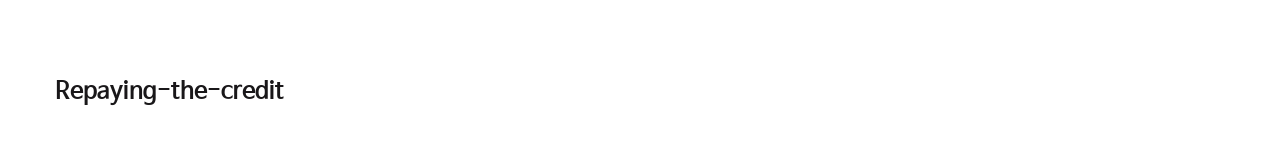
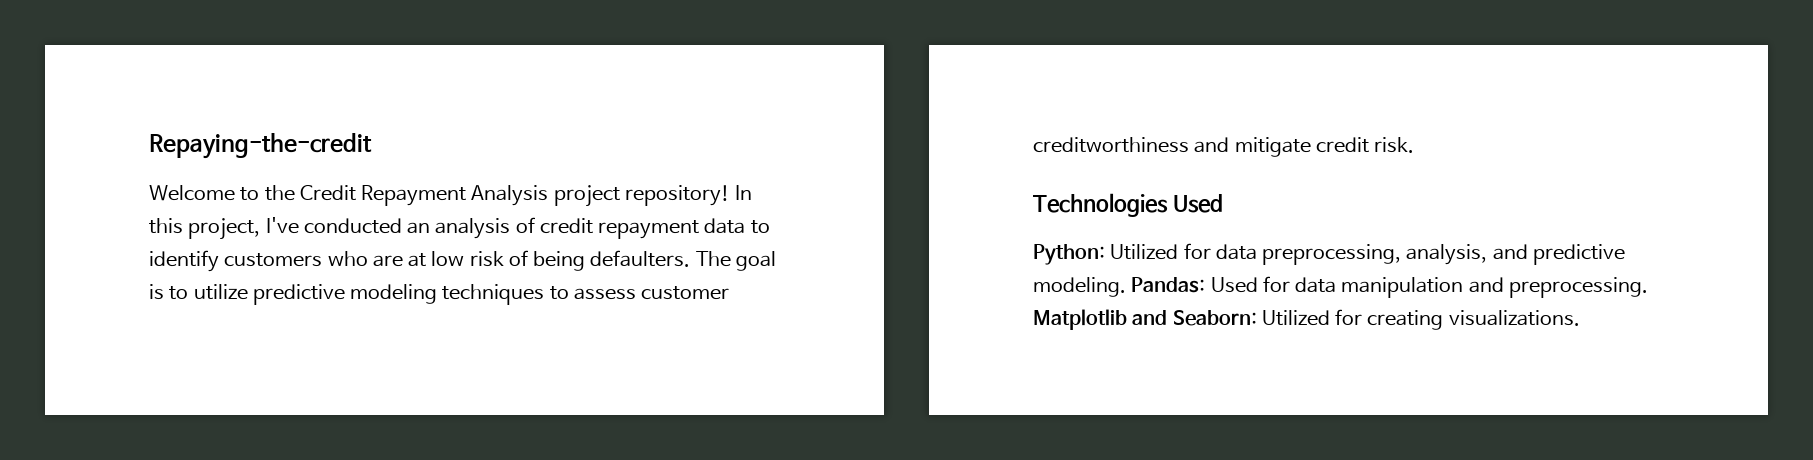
+ Welcome to the Credit Repayment Analysis project repository! In this project, I've conducted an analysis of credit repayment data to identify customers who are at low risk of being defaulters. The goal is to utilize predictive modeling techniques to assess customer creditworthiness and mitigate credit risk.
+ Technologies Used
+ Python: Utilized for data preprocessing, analysis, and predictive modeling. Pandas: Used for data manipulation and preprocessing. Matplotlib and Seaborn: Utilized for creating visualizations.

